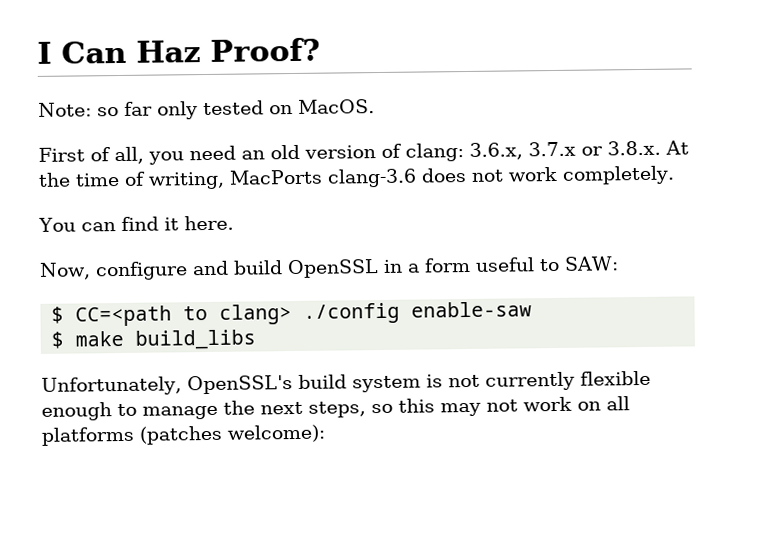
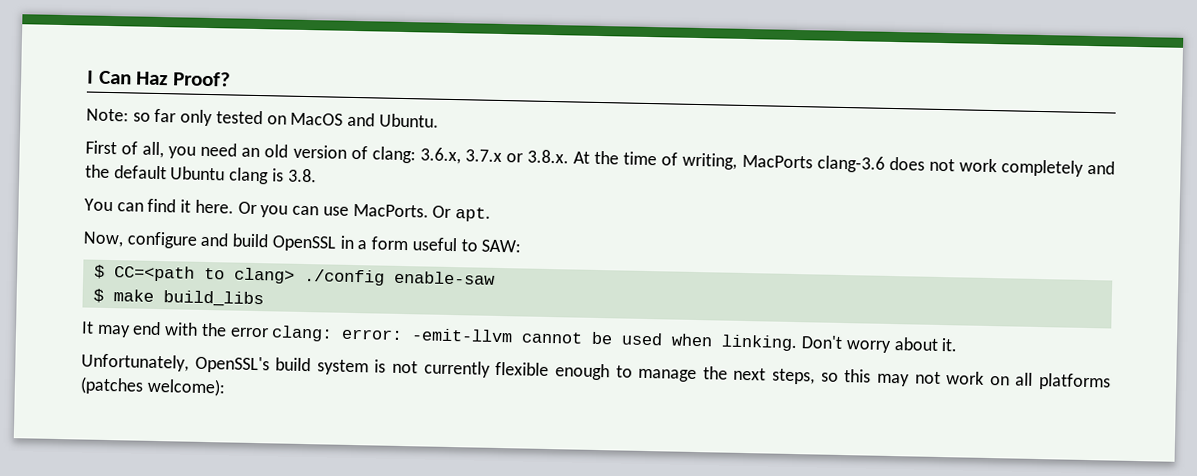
- Note: so far only tested on MacOS.
+ Note: so far only tested on MacOS and Ubuntu.
- First of all, you need an old version of clang: 3.6.x, 3.7.x or 3.8.x. At the time of writing, MacPorts clang-3.6 does not work completely.
+ First of all, you need an old version of clang: 3.6.x, 3.7.x or 3.8.x. At the time of writing, MacPorts clang-3.6 does not work completely and the default Ubuntu clang is 3.8.
+ Or you can use MacPorts. Or apt.
+ It may end with the error clang: error: -emit-llvm cannot be used when linking. Don't worry about it.

